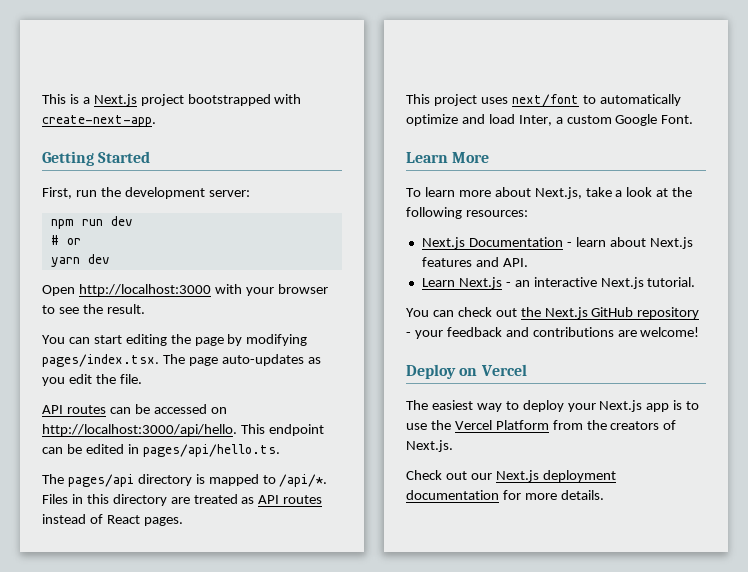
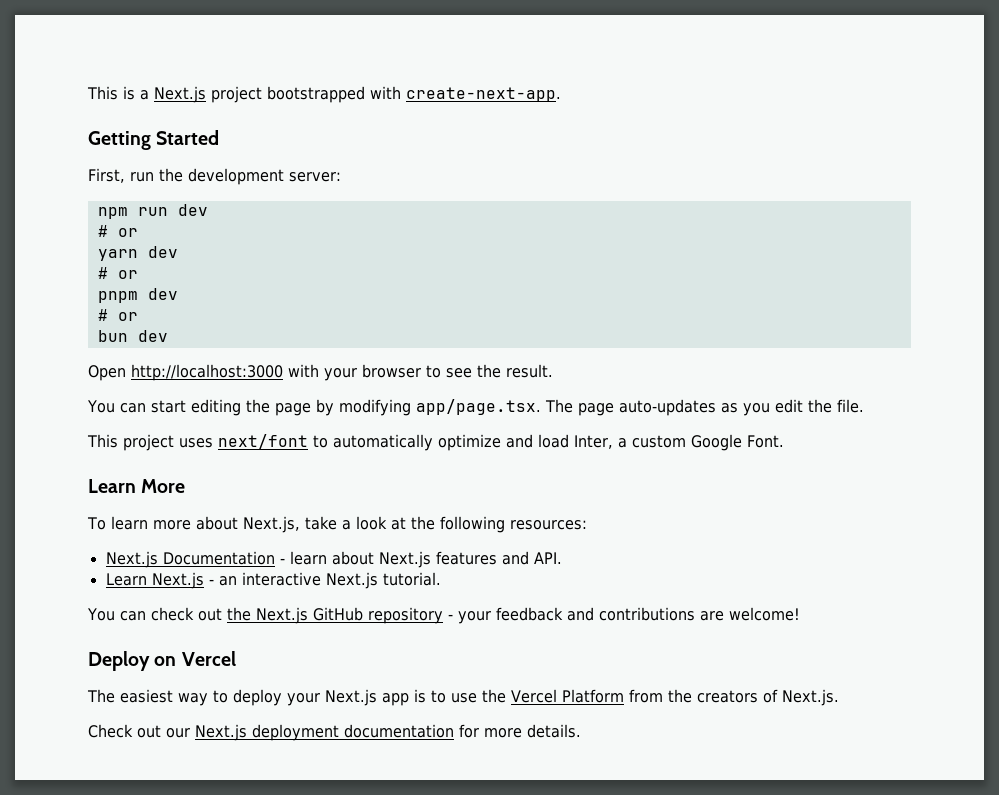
  yarn dev
+ # or
+ pnpm dev
+ # or
+ bun dev
- You can start editing the page by modifying pages/index.tsx. The page auto-updates as you edit the file.
+ You can start editing the page by modifying app/page.tsx. The page auto-updates as you edit the file.
- API routes can be accessed on http://localhost:3000/api/hello. This endpoint can be edited in pages/api/hello.ts.
- The pages/api directory is mapped to /api/*. Files in this directory are treated as API routes instead of React pages.

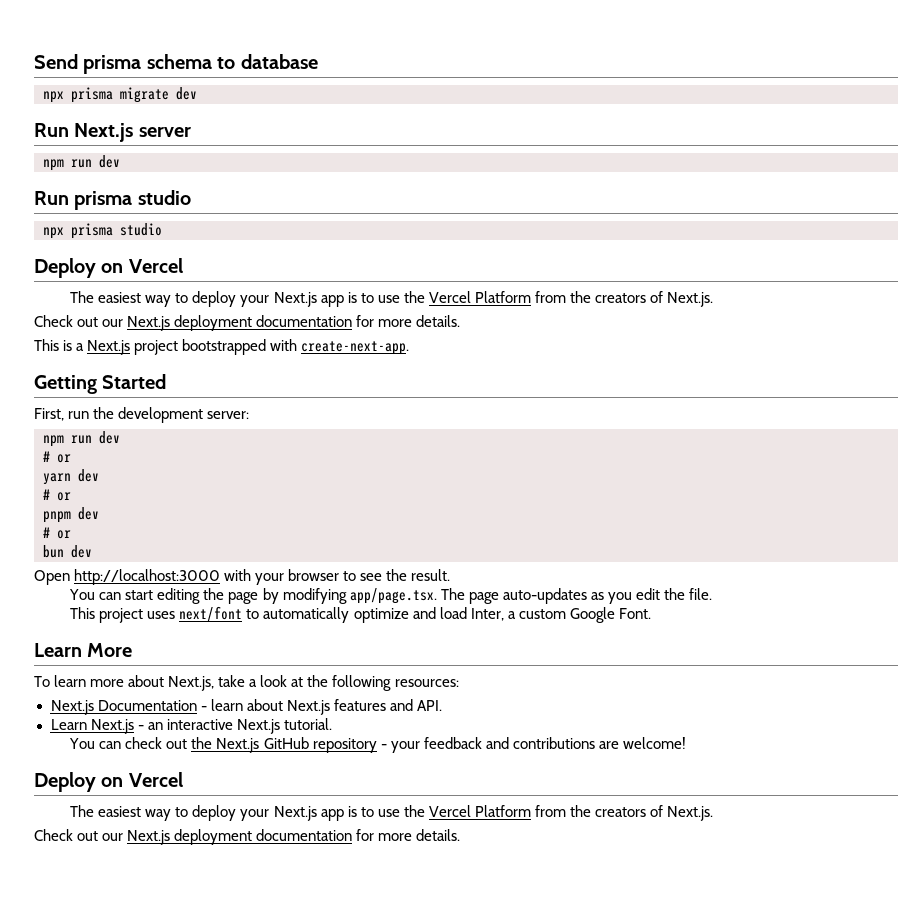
+ Send prisma schema to database
+ npx prisma migrate dev
+ Run Next.js server
+ npm run dev
+ Run prisma studio
+ npx prisma studio
+ Deploy on Vercel
+ The easiest way to deploy your Next.js app is to use the Vercel Platform from the creators of Next.js.
+ Check out our Next.js deployment documentation for more details.

